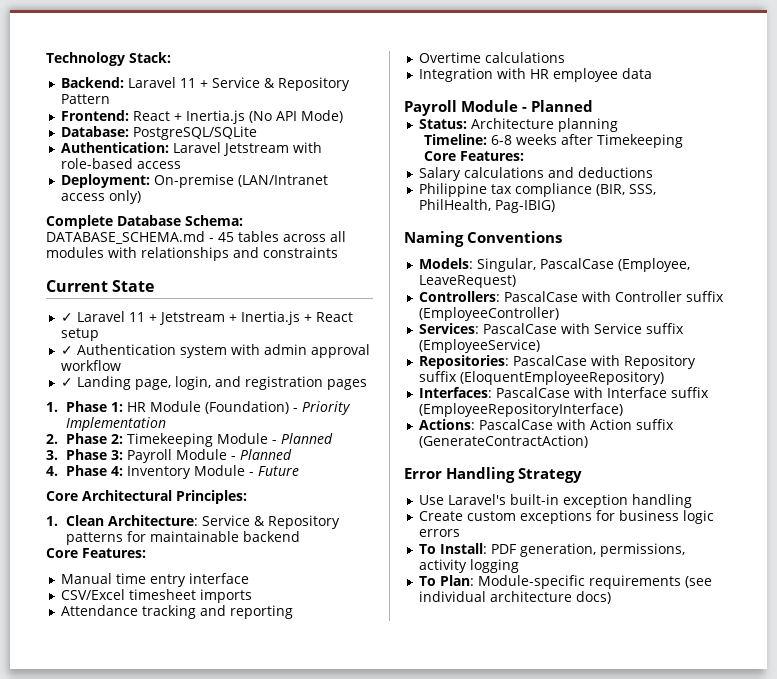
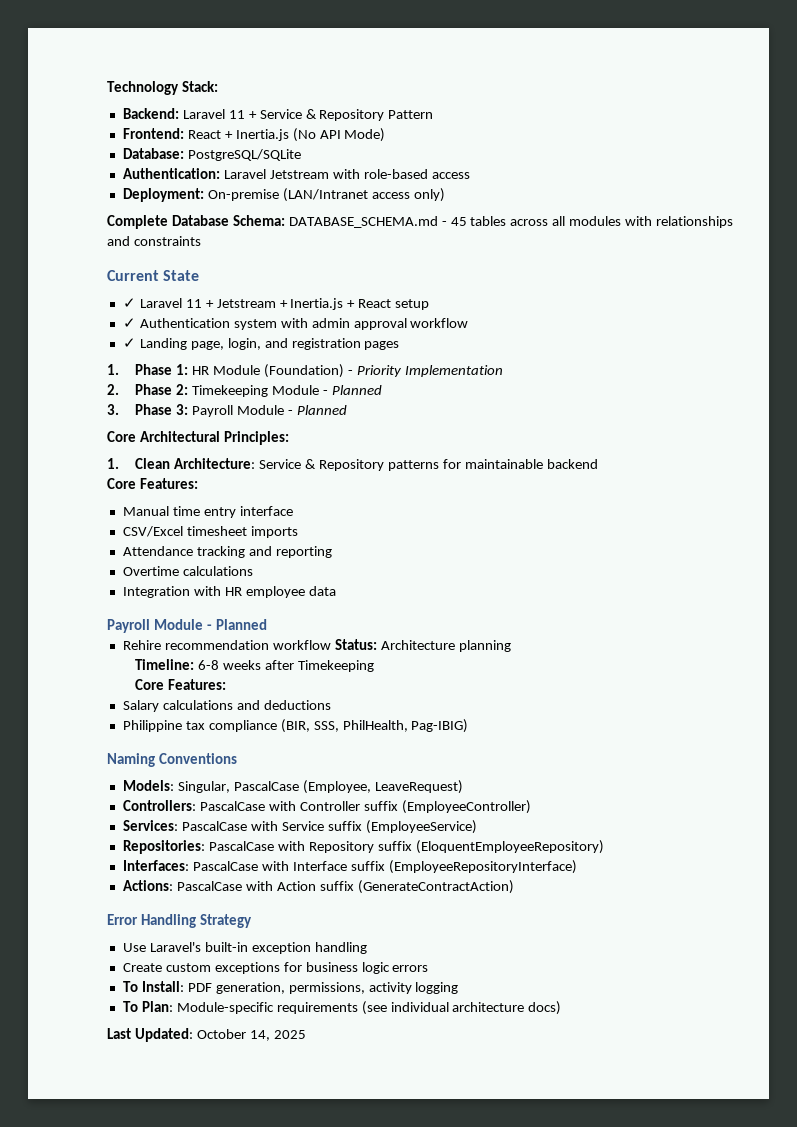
- 4. Phase 4: Inventory Module - Future
- Status: Architecture planning
+ Rehire recommendation workflow Status: Architecture planning
+ Last Updated: October 14, 2025

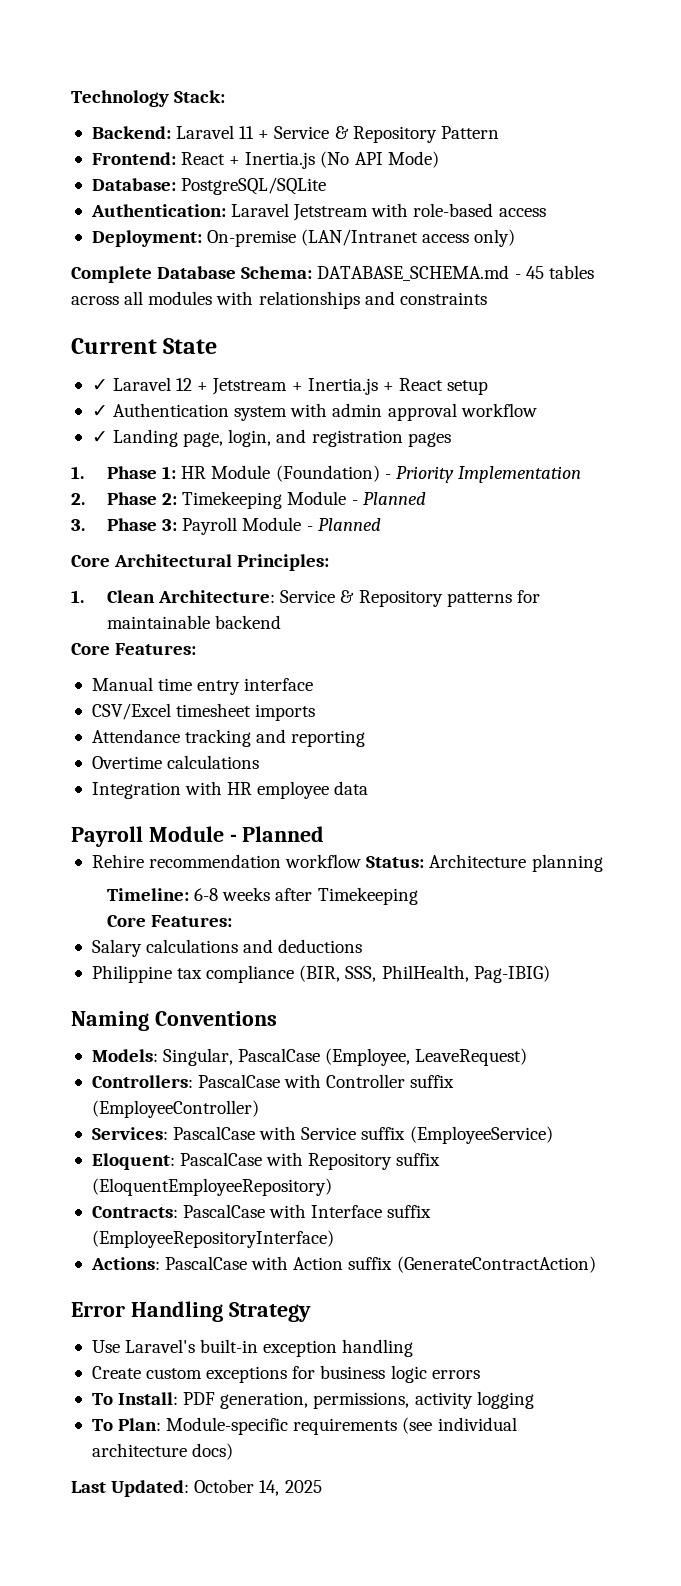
- ✓ Laravel 11 + Jetstream + Inertia.js + React setup
+ ✓ Laravel 12 + Jetstream + Inertia.js + React setup
- Repositories: PascalCase with Repository suffix (EloquentEmployeeRepository)
+ Eloquent: PascalCase with Repository suffix (EloquentEmployeeRepository)
- Interfaces: PascalCase with Interface suffix (EmployeeRepositoryInterface)
+ Contracts: PascalCase with Interface suffix (EmployeeRepositoryInterface)

